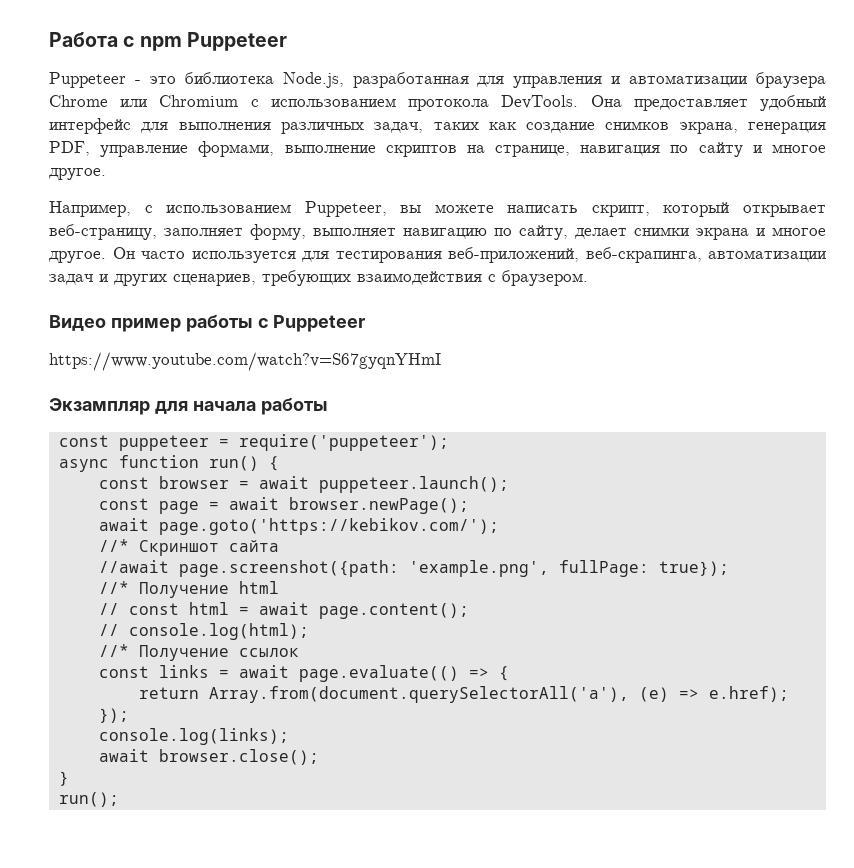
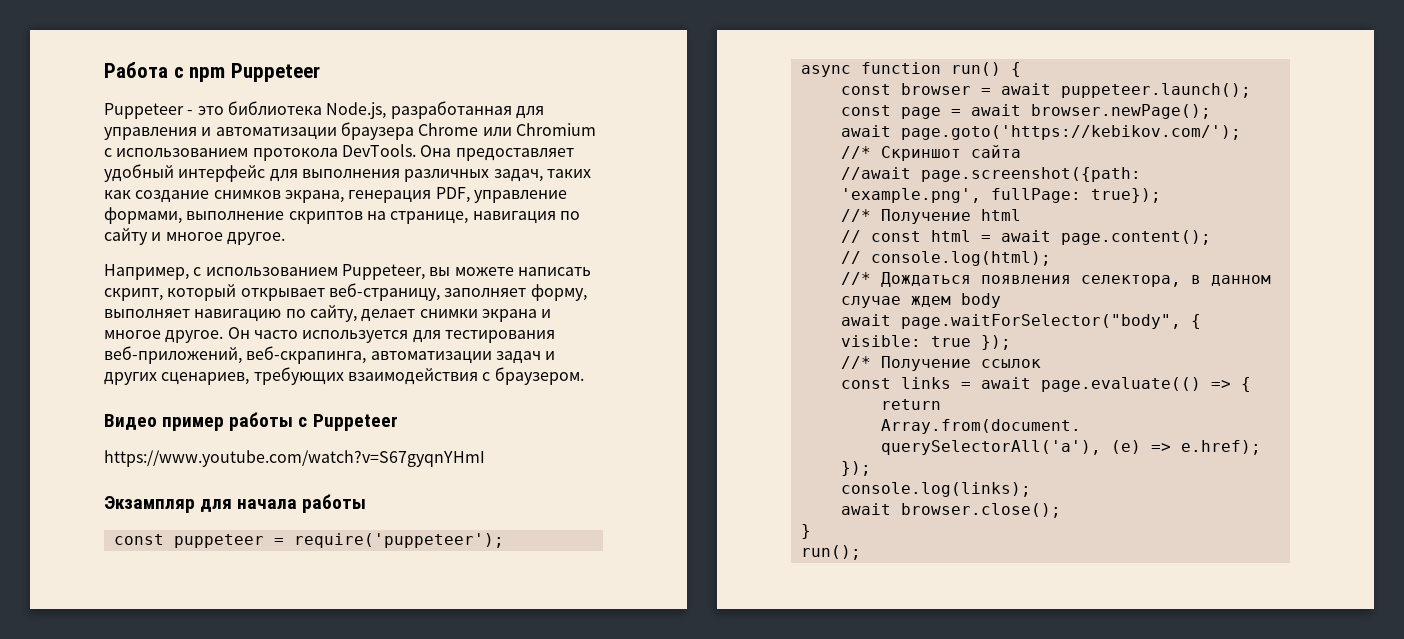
+ //* Дождаться появления селектора, в данном случае ждем body
+ await page.waitForSelector("body", { visible: true });

